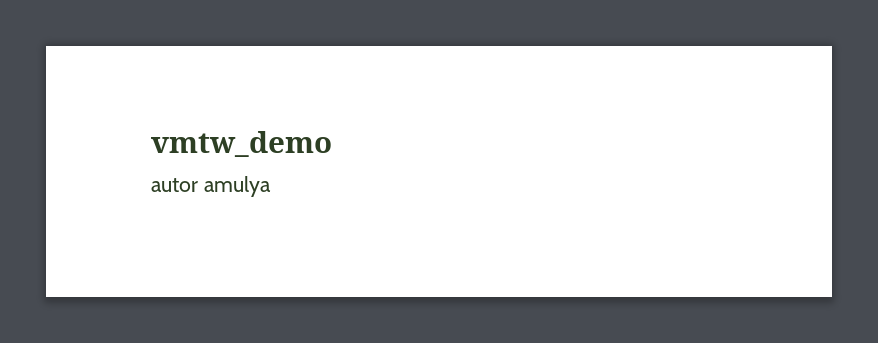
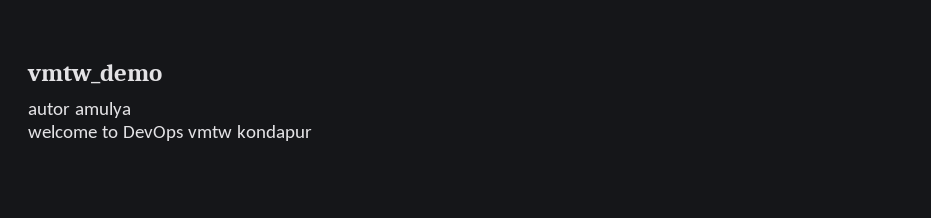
+ welcome to DevOps vmtw kondapur

